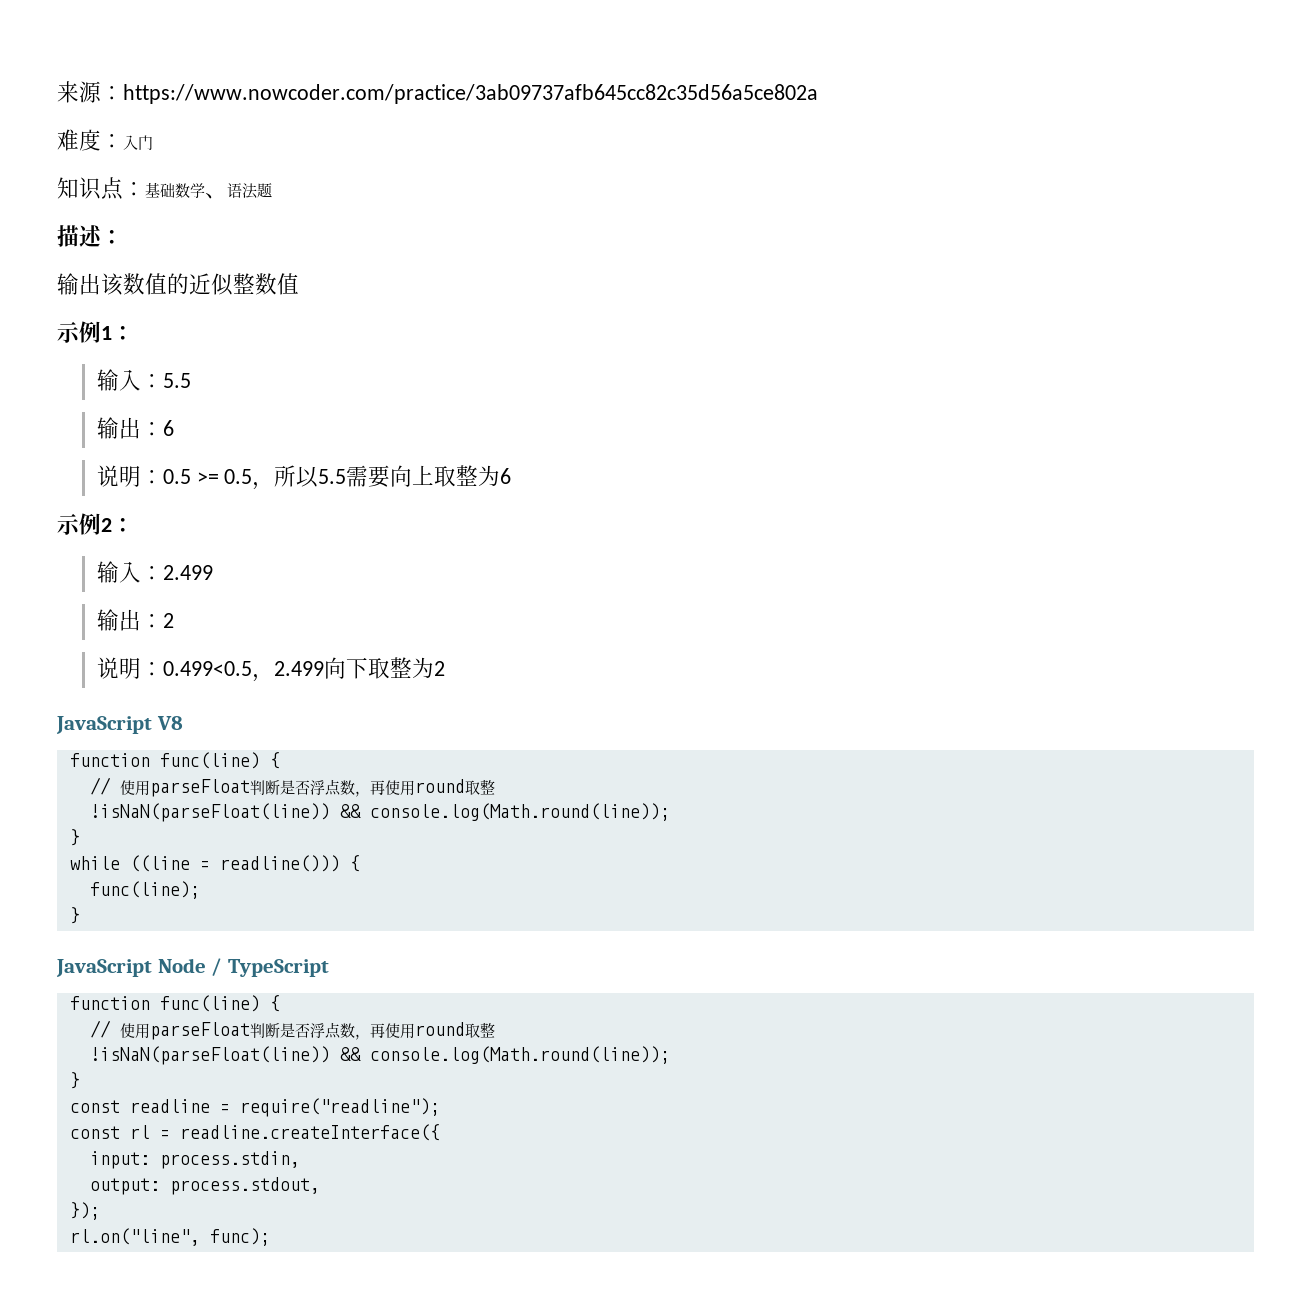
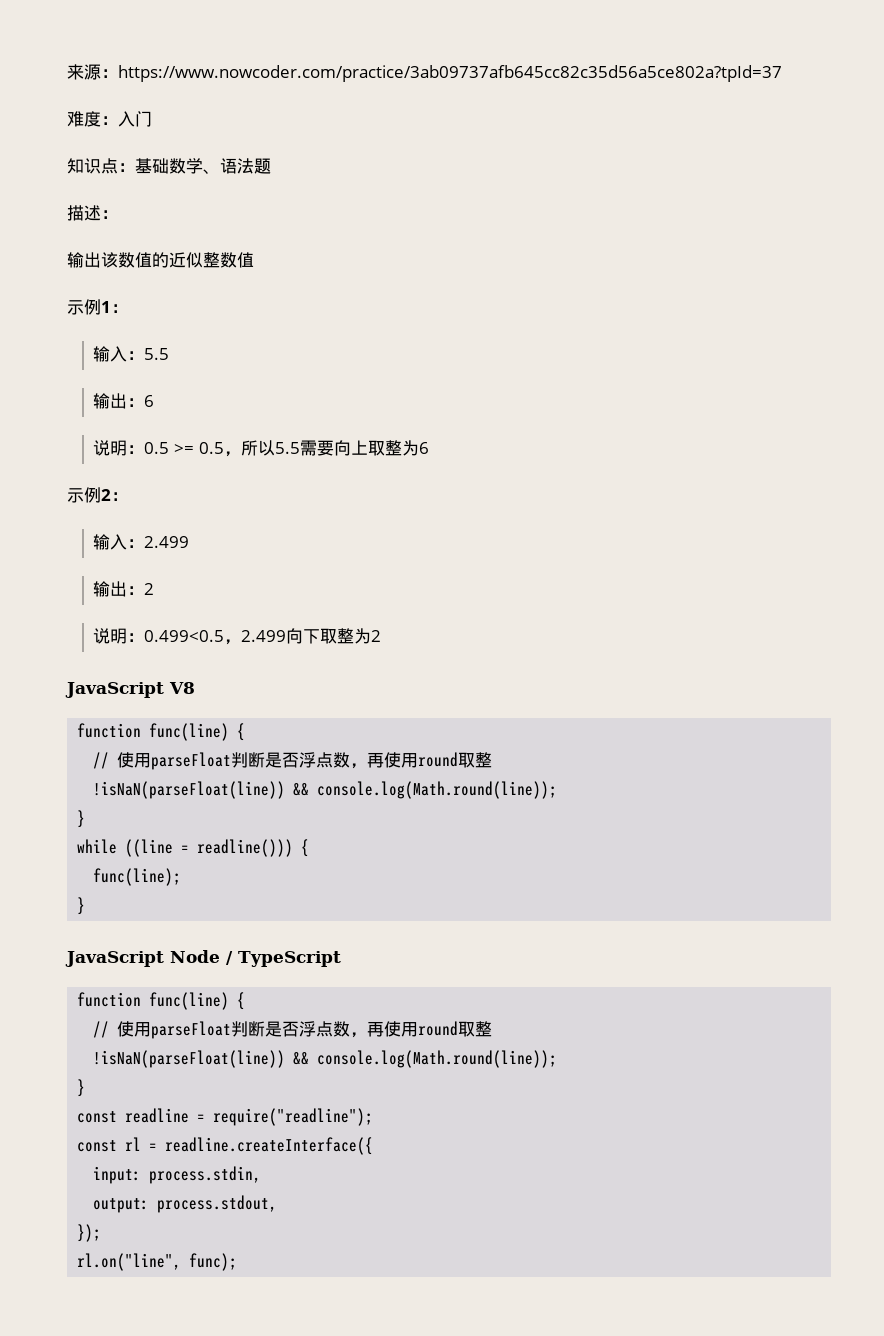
- 来源：https://www.nowcoder.com/practice/3ab09737afb645cc82c35d56a5ce802a
+ 来源：https://www.nowcoder.com/practice/3ab09737afb645cc82c35d56a5ce802a?tpId=37

